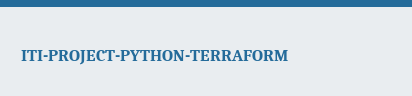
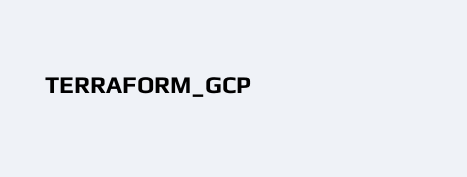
- ITI-PROJECT-PYTHON-TERRAFORM
+ TERRAFORM_GCP

